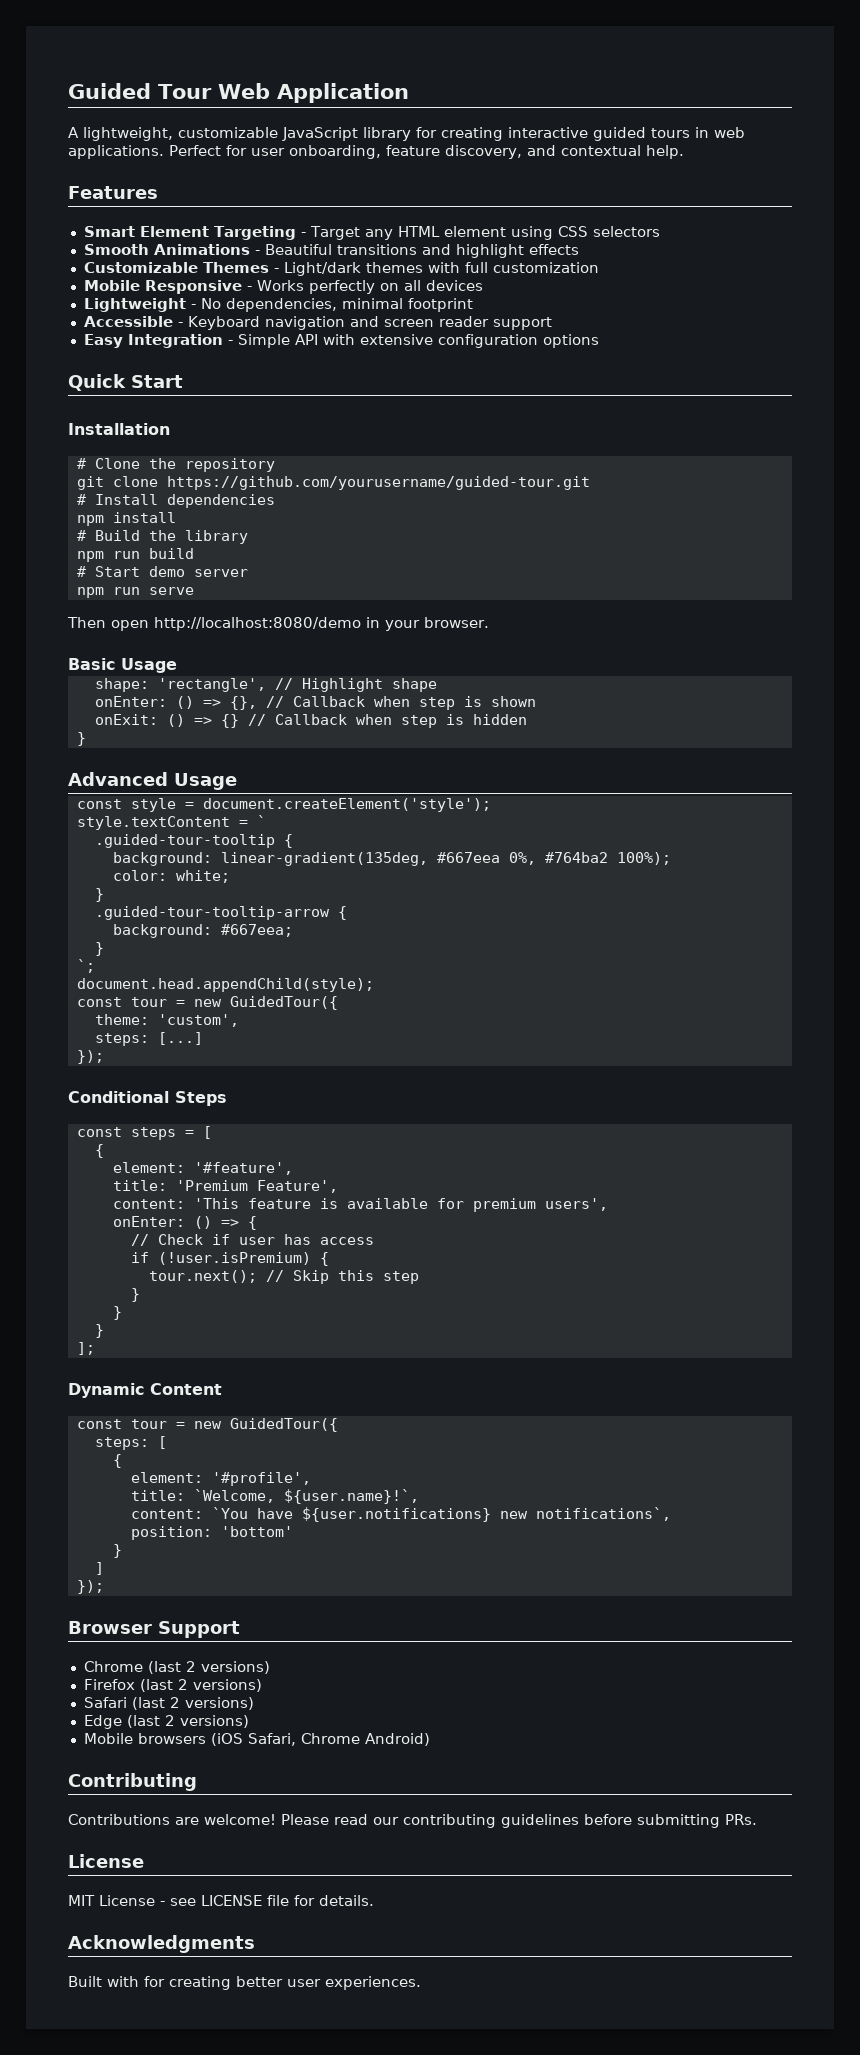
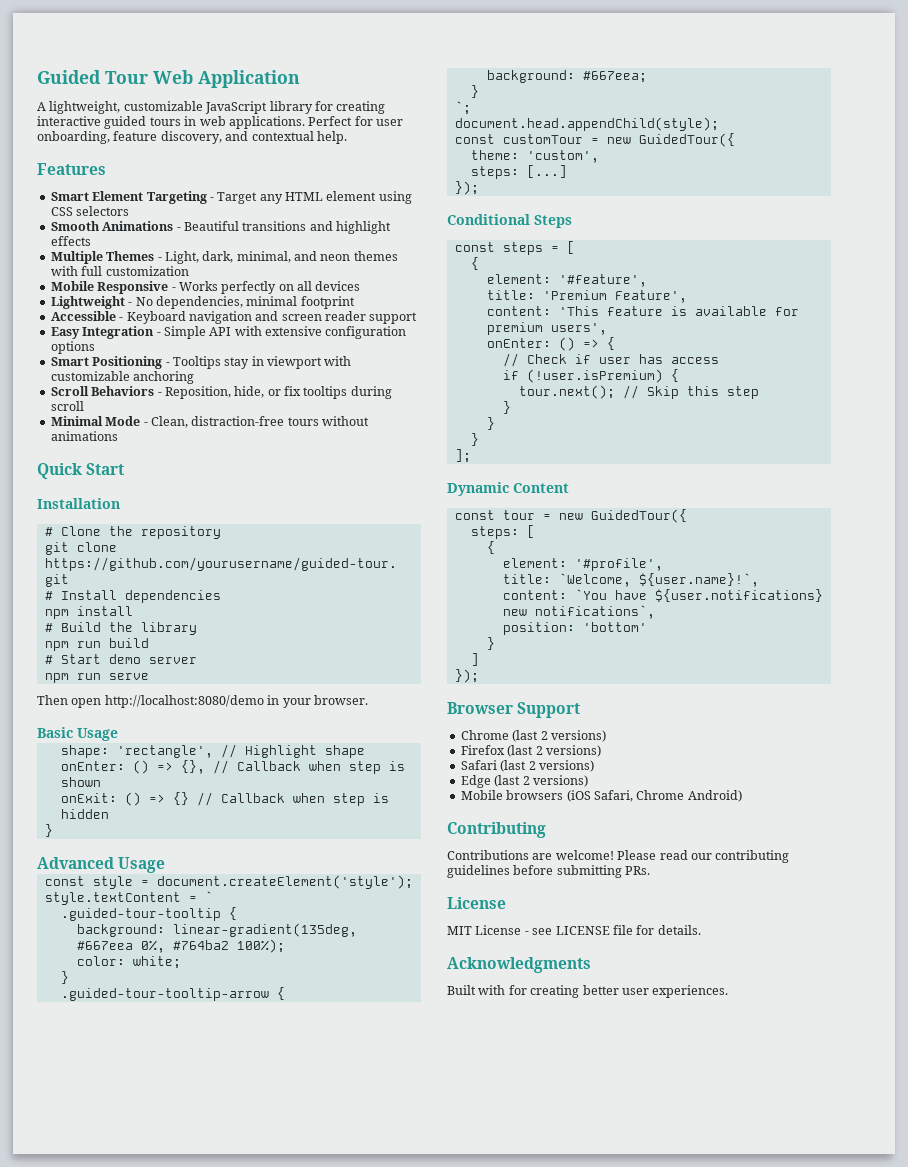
- Customizable Themes - Light/dark themes with full customization
+ Multiple Themes - Light, dark, minimal, and neon themes with full customization
+ Smart Positioning - Tooltips stay in viewport with customizable anchoring
+ Scroll Behaviors - Reposition, hide, or fix tooltips during scroll
+ Minimal Mode - Clean, distraction-free tours without animations
  document.head.appendChild(style);
- const tour = new GuidedTour({
+ const customTour = new GuidedTour({

